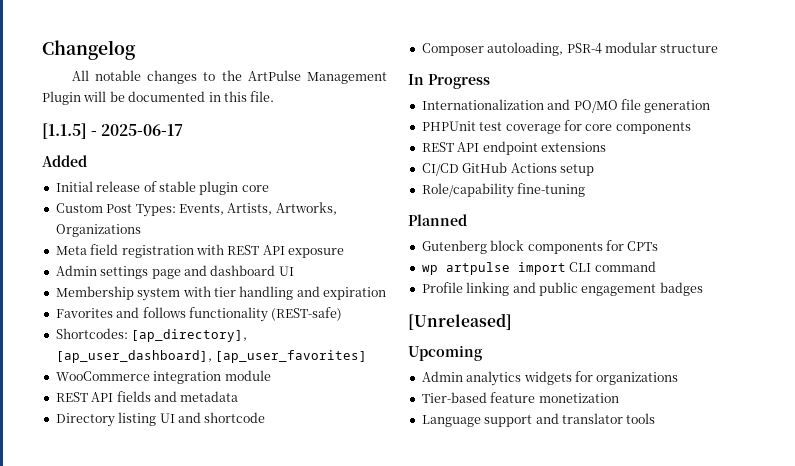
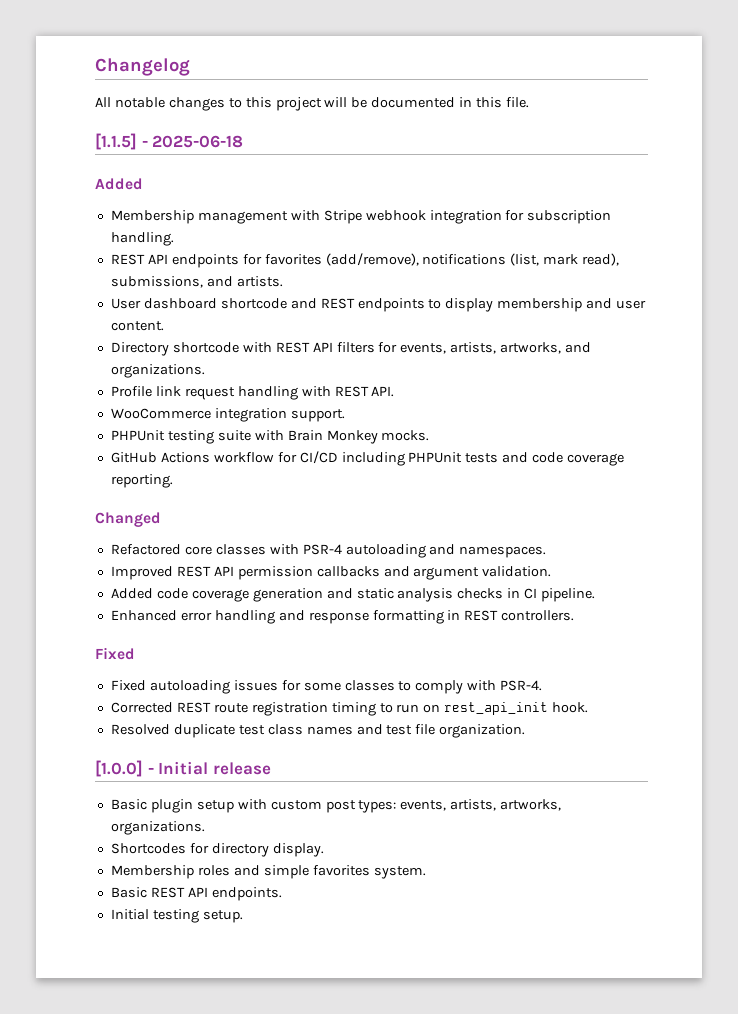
- All notable changes to the ArtPulse Management Plugin will be documented in this file.
+ All notable changes to this project will be documented in this file.
- [1.1.5] - 2025-06-17
+ [1.1.5] - 2025-06-18
- Initial release of stable plugin core
- Custom Post Types: Events, Artists, Artworks, Organizations
- Meta field registration with REST API exposure
- Admin settings page and dashboard UI
- Membership system with tier handling and expiration
- Favorites and follows functionality (REST-safe)
- Shortcodes: [ap_directory], [ap_user_dashboard], [ap_user_favorites]
- WooCommerce integration module
- REST API fields and metadata
- Directory listing UI and shortcode
- Composer autoloading, PSR-4 modular structure
- In Progress
- Internationalization and PO/MO file generation
- PHPUnit test coverage for core components
- REST API endpoint extensions
- CI/CD GitHub Actions setup
- Role/capability fine-tuning
- Planned
- Gutenberg block components for CPTs
- wp artpulse import CLI command
- Profile linking and public engagement badges
- [Unreleased]
- Upcoming
- Admin analytics widgets for organizations
- Tier-based feature monetization
- Language support and translator tools
+ Membership management with Stripe webhook integration for subscription handling.
+ REST API endpoints for favorites (add/remove), notifications (list, mark read), submissions, and artists.
+ User dashboard shortcode and REST endpoints to display membership and user content.
+ Directory shortcode with REST API filters for events, artists, artworks, and organizations.
+ Profile link request handling with REST API.
+ WooCommerce integration support.
+ PHPUnit testing suite with Brain Monkey mocks.
+ GitHub Actions workflow for CI/CD including PHPUnit tests and code coverage reporting.
+ Changed
+ Refactored core classes with PSR-4 autoloading and namespaces.
+ Improved REST API permission callbacks and argument validation.
+ Added code coverage generation and static analysis checks in CI pipeline.
+ Enhanced error handling and response formatting in REST controllers.
+ Fixed
+ Fixed autoloading issues for some classes to comply with PSR-4.
+ Corrected REST route registration timing to run on rest_api_init hook.
+ Resolved duplicate test class names and test file organization.
+ [1.0.0] - Initial release
+ Basic plugin setup with custom post types: events, artists, artworks, organizations.
+ Shortcodes for directory display.
+ Membership roles and simple favorites system.
+ Basic REST API endpoints.
+ Initial testing setup.

